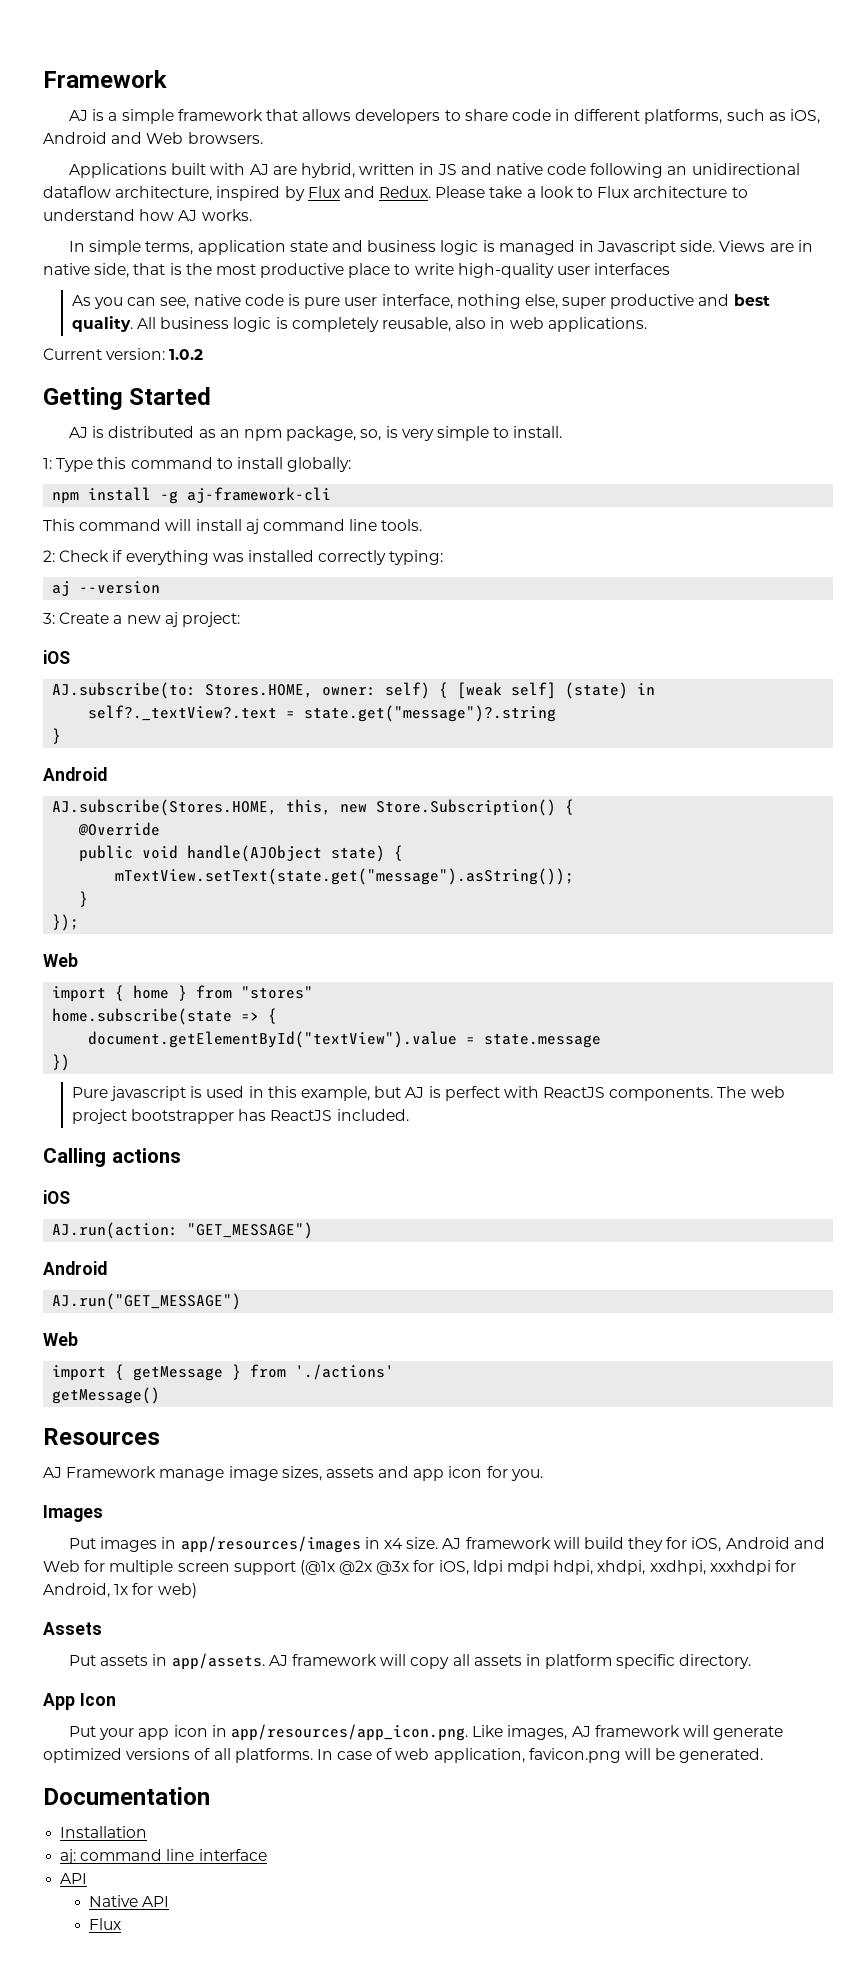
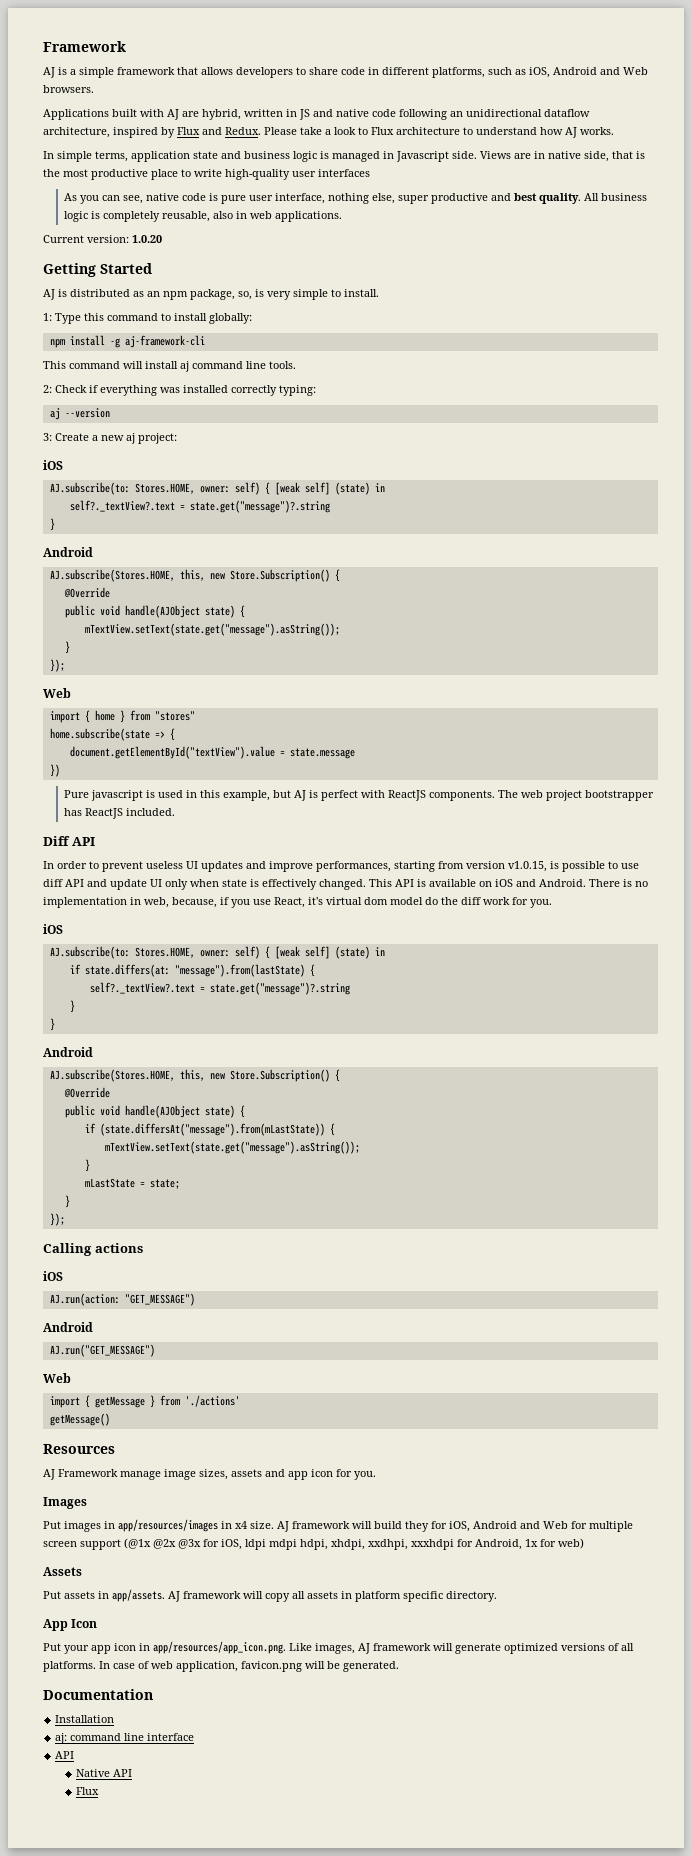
- Current version: 1.0.2
+ Current version: 1.0.20
+ Diff API
+ In order to prevent useless UI updates and improve performances, starting from version v1.0.15, is possible to use diff API and update UI only when state is effectively changed. This API is available on iOS and Android. There is no implementation in web, because, if you use React, it's virtual dom model do the diff work for you.
+ iOS
+ AJ.subscribe(to: Stores.HOME, owner: self) { [weak self] (state) in
+ if state.differs(at: "message").from(lastState) {
+ self?._textView?.text = state.get("message")?.string
+ }
+ }
+ Android
+ AJ.subscribe(Stores.HOME, this, new Store.Subscription() {
+ @Override
+ public void handle(AJObject state) {
+ if (state.differsAt("message").from(mLastState)) {
+ mTextView.setText(state.get("message").asString());
+ }
+ mLastState = state;
+ }
+ });

